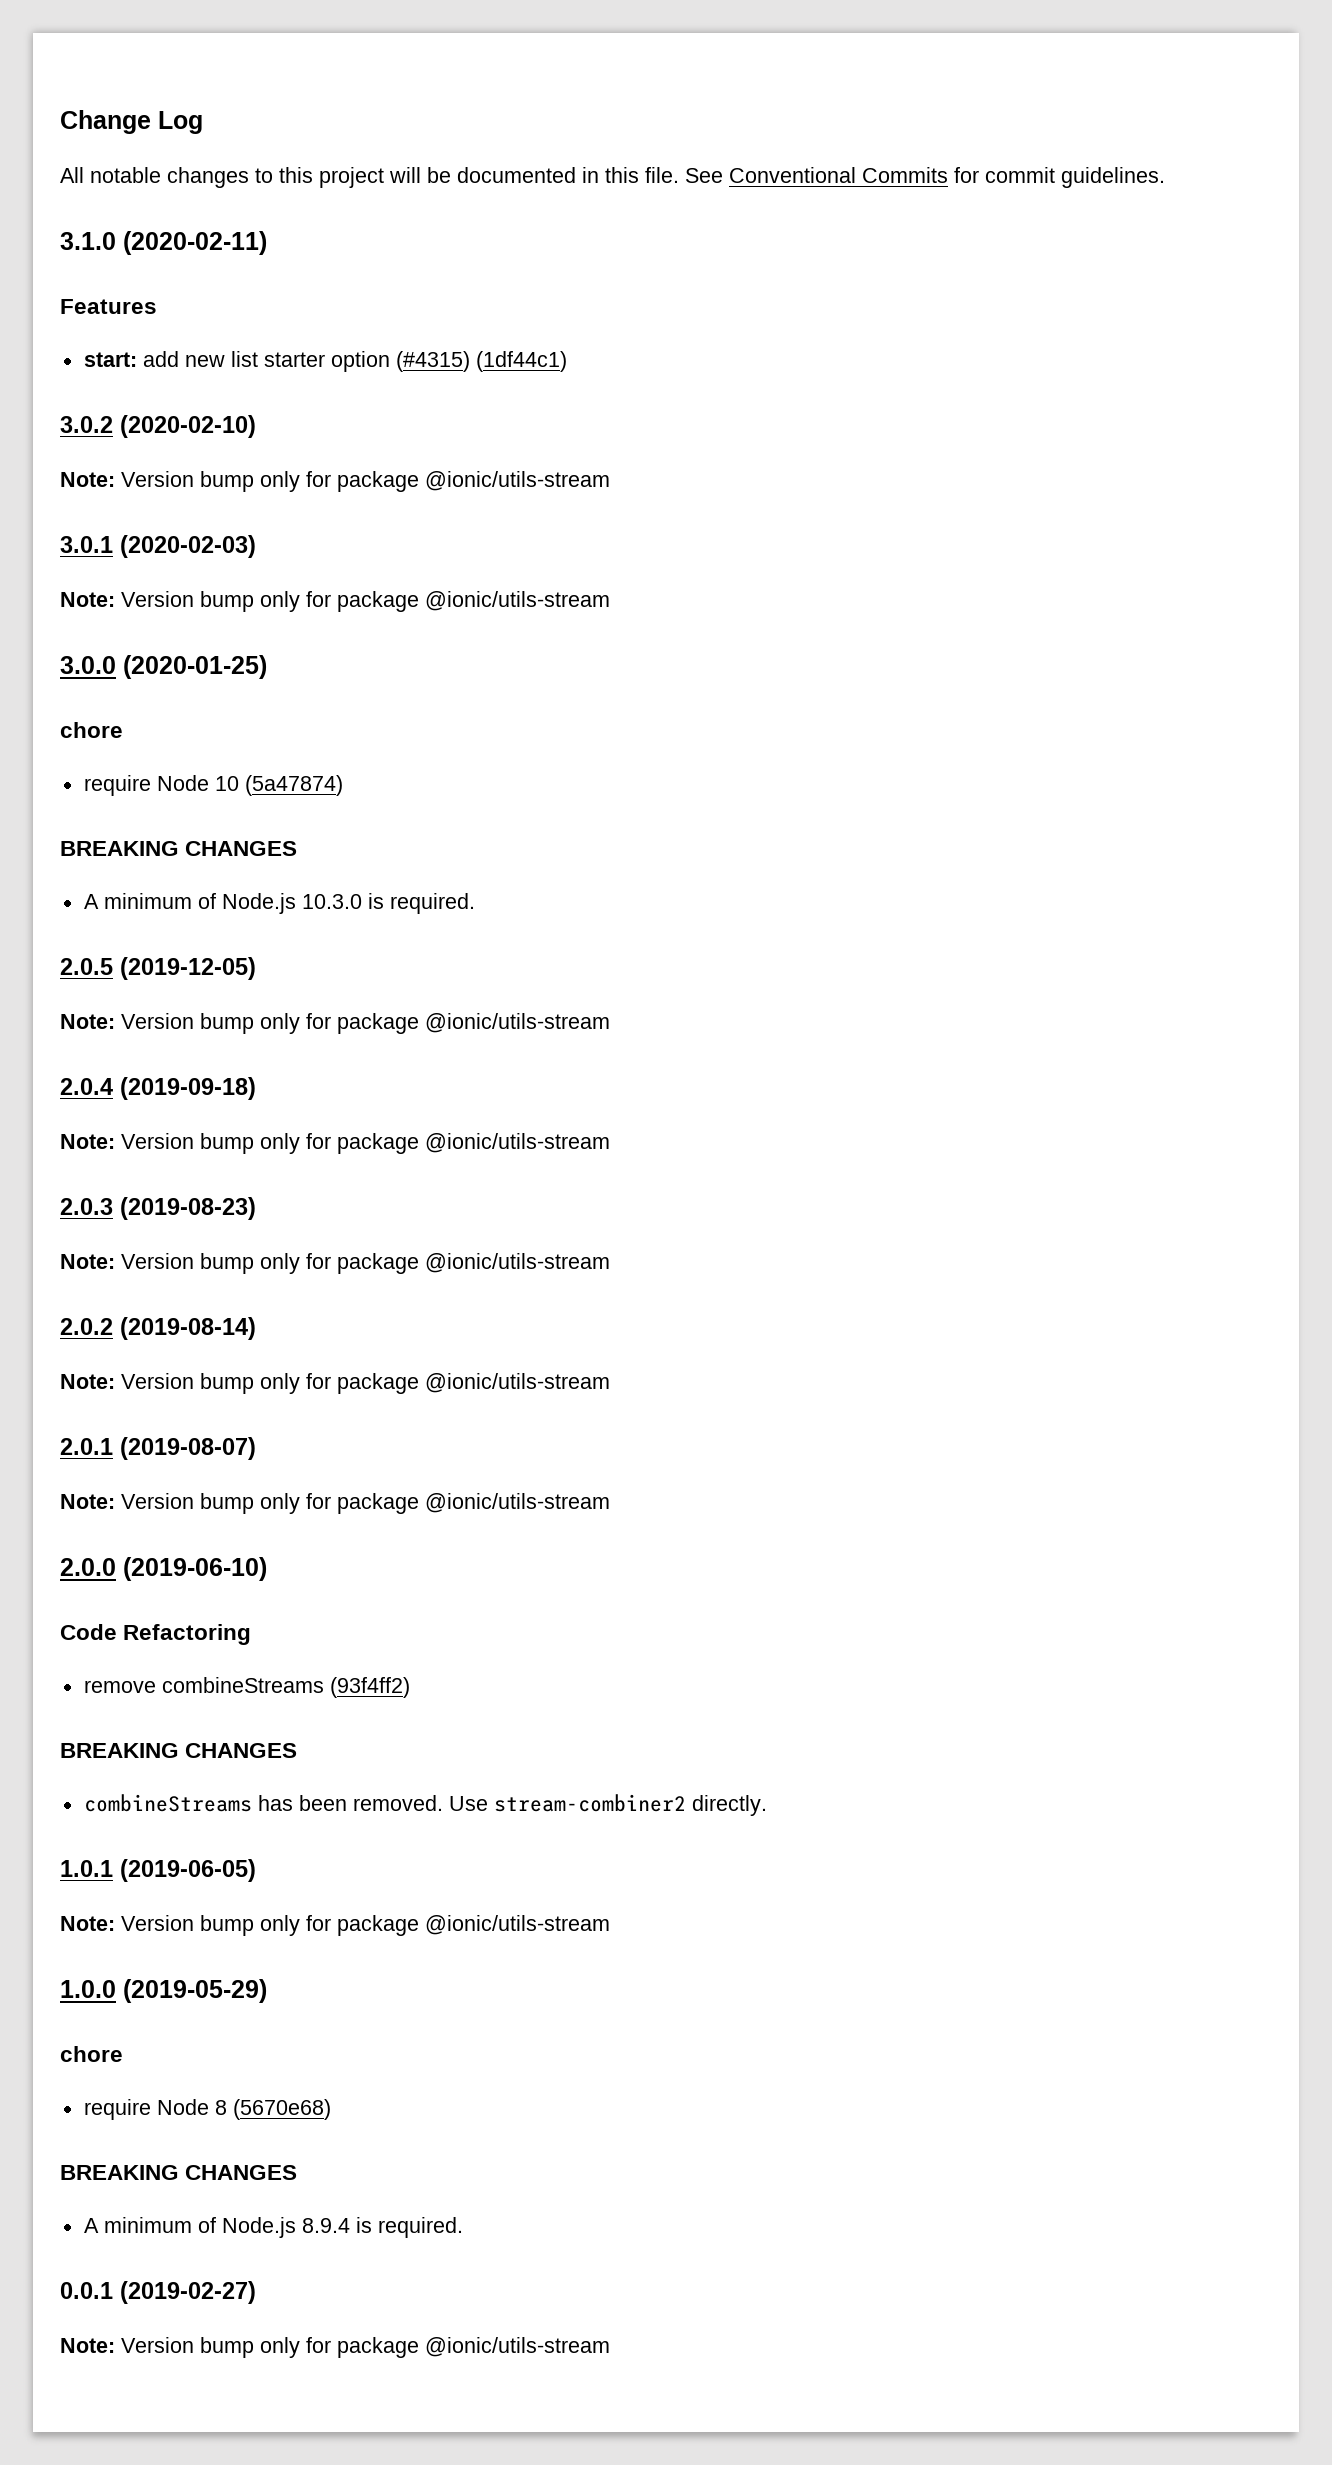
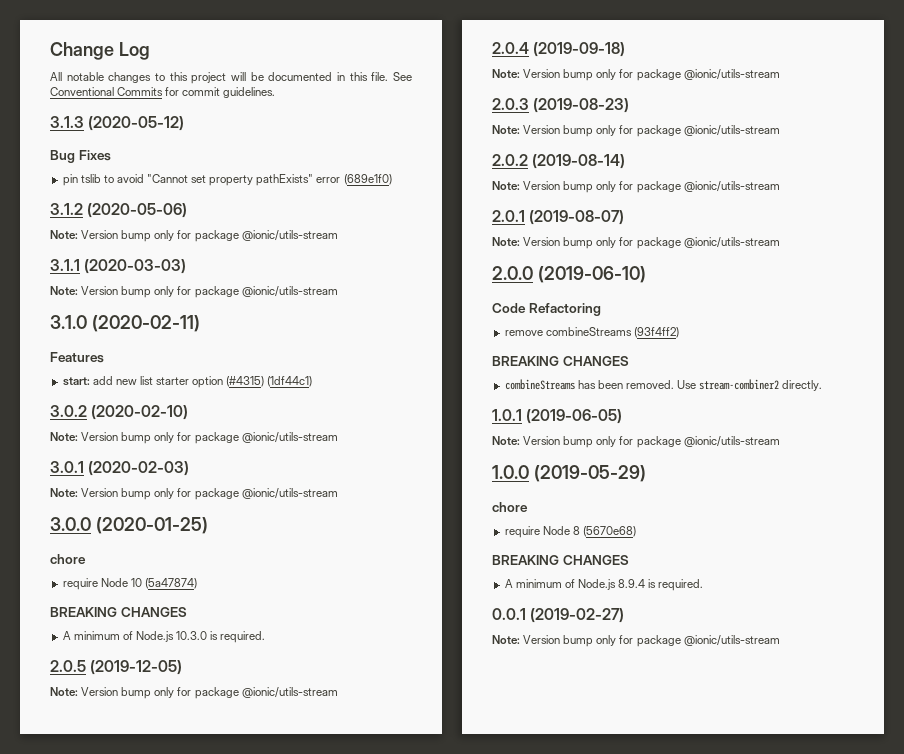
+ 3.1.3 (2020-05-12)
+ Bug Fixes
+ pin tslib to avoid "Cannot set property pathExists" error (689e1f0)
+ 3.1.2 (2020-05-06)
+ Note: Version bump only for package @ionic/utils-stream
+ 3.1.1 (2020-03-03)
+ Note: Version bump only for package @ionic/utils-stream

